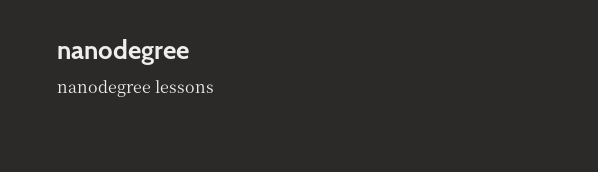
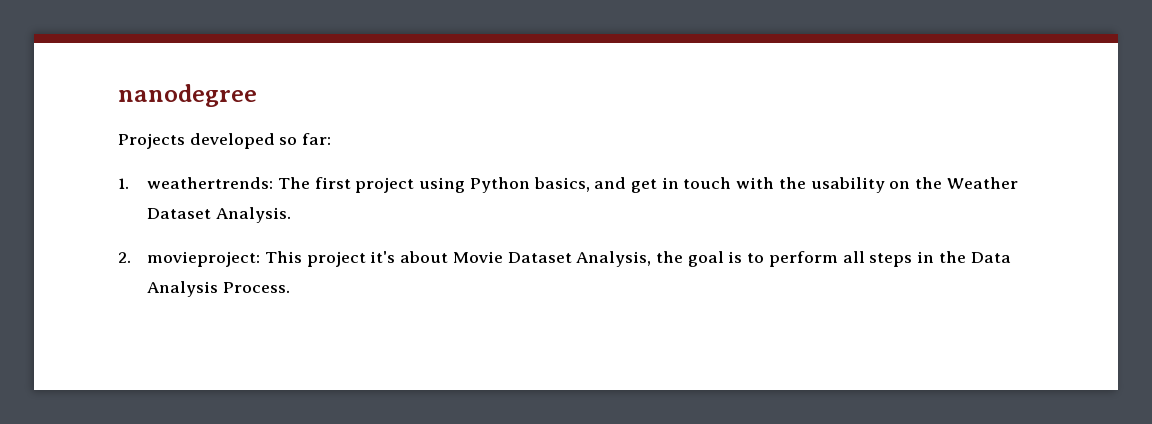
- nanodegree lessons
+ Projects developed so far:
+ 1. weathertrends: The first project using Python basics, and get in touch with the usability on the Weather Dataset Analysis.
+ 2. movieproject: This project it's about Movie Dataset Analysis, the goal is to perform all steps in the Data Analysis Process.

